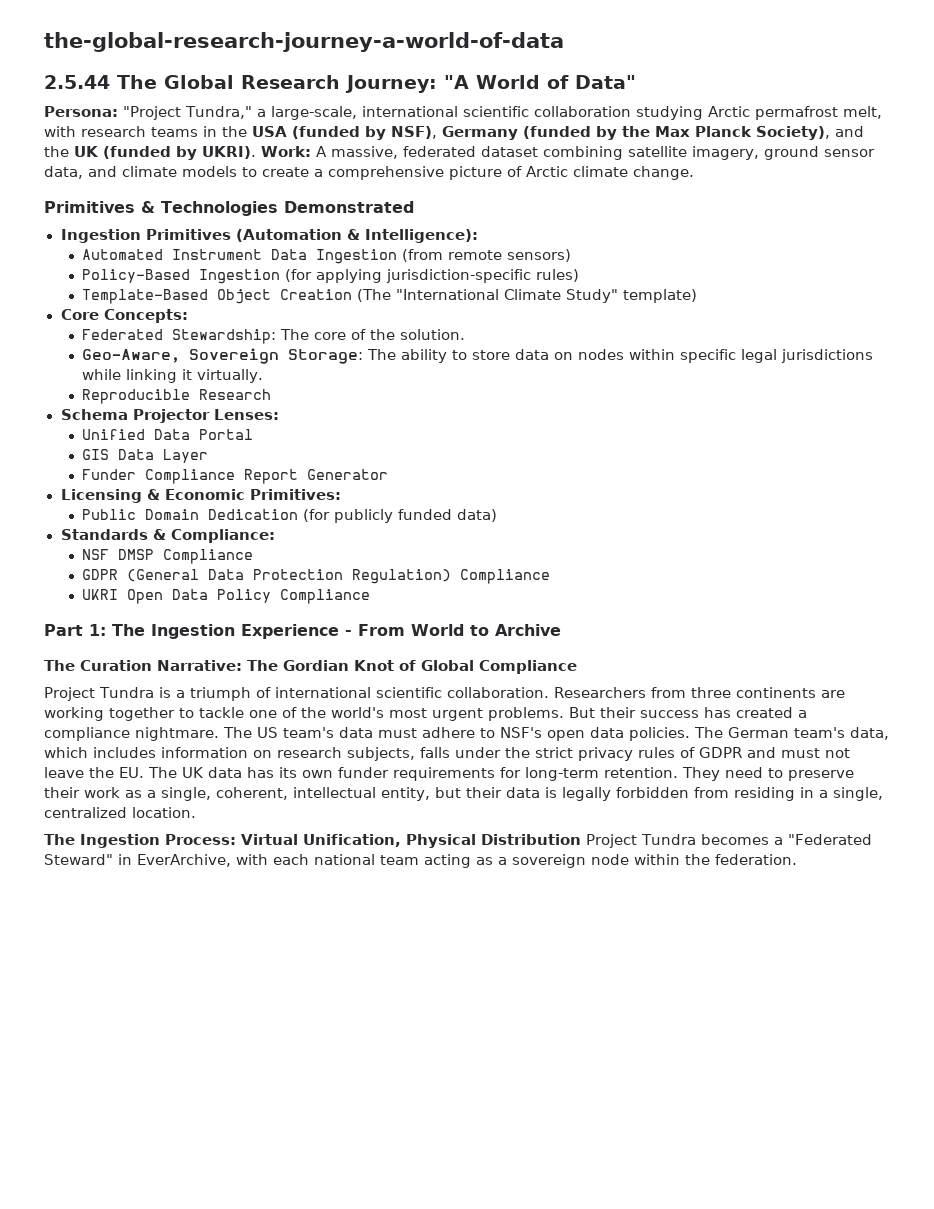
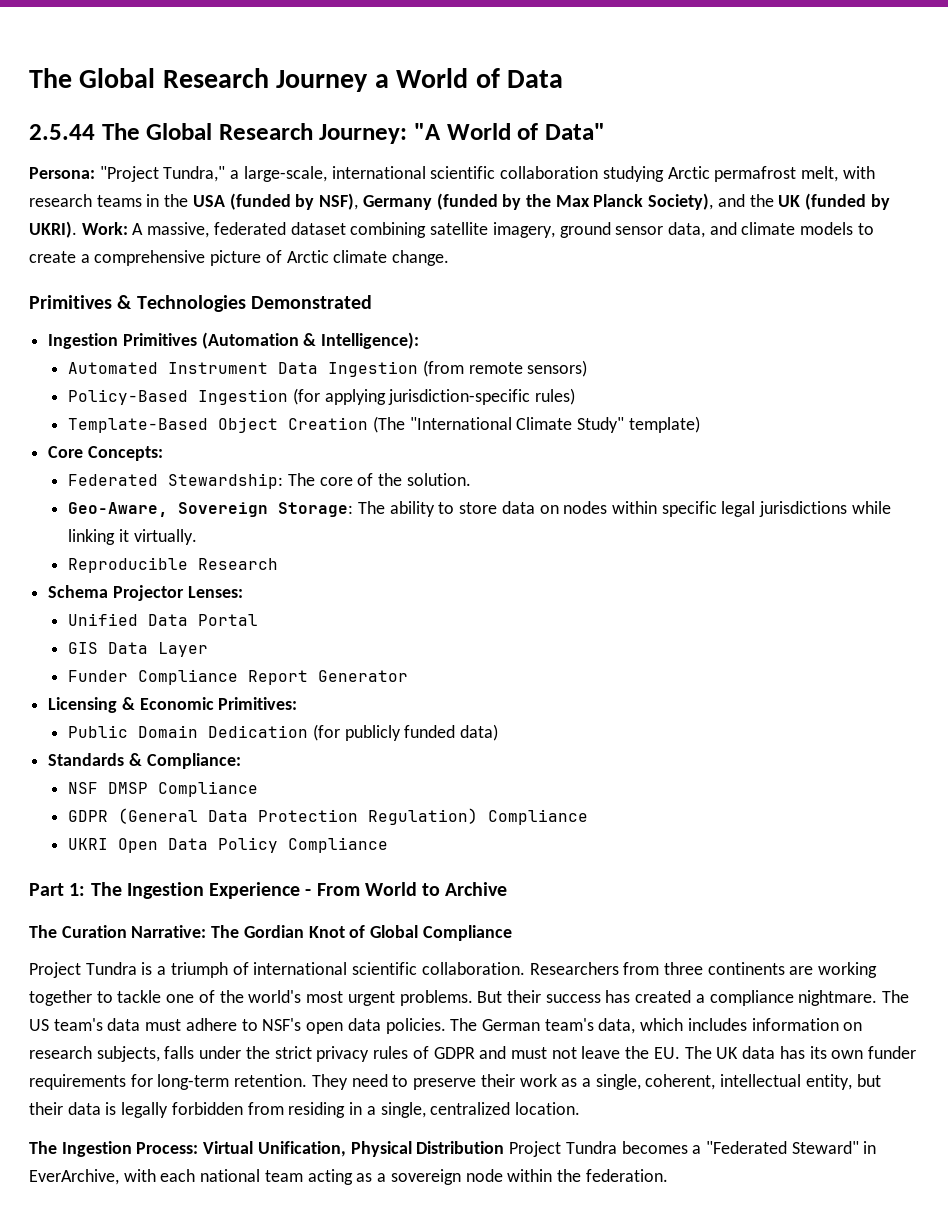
- the-global-research-journey-a-world-of-data
+ The Global Research Journey a World of Data

